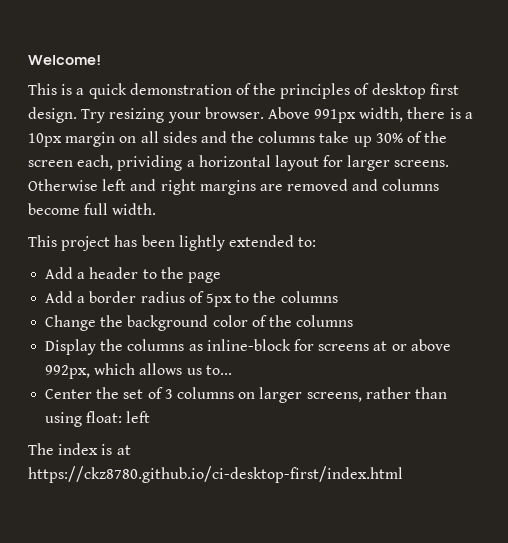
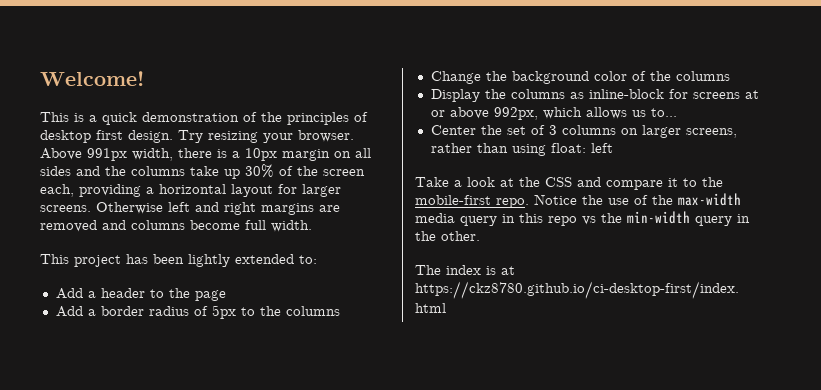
- Above 991px width, there is a 10px margin on all sides and the columns take up 30% of the screen each, prividing a horizontal layout for larger screens.
+ Above 991px width, there is a 10px margin on all sides and the columns take up 30% of the screen each, providing a horizontal layout for larger screens.
+ Take a look at the CSS and compare it to the mobile-first repo. Notice the use of the max-width media query in this repo vs the min-width query in the other.

